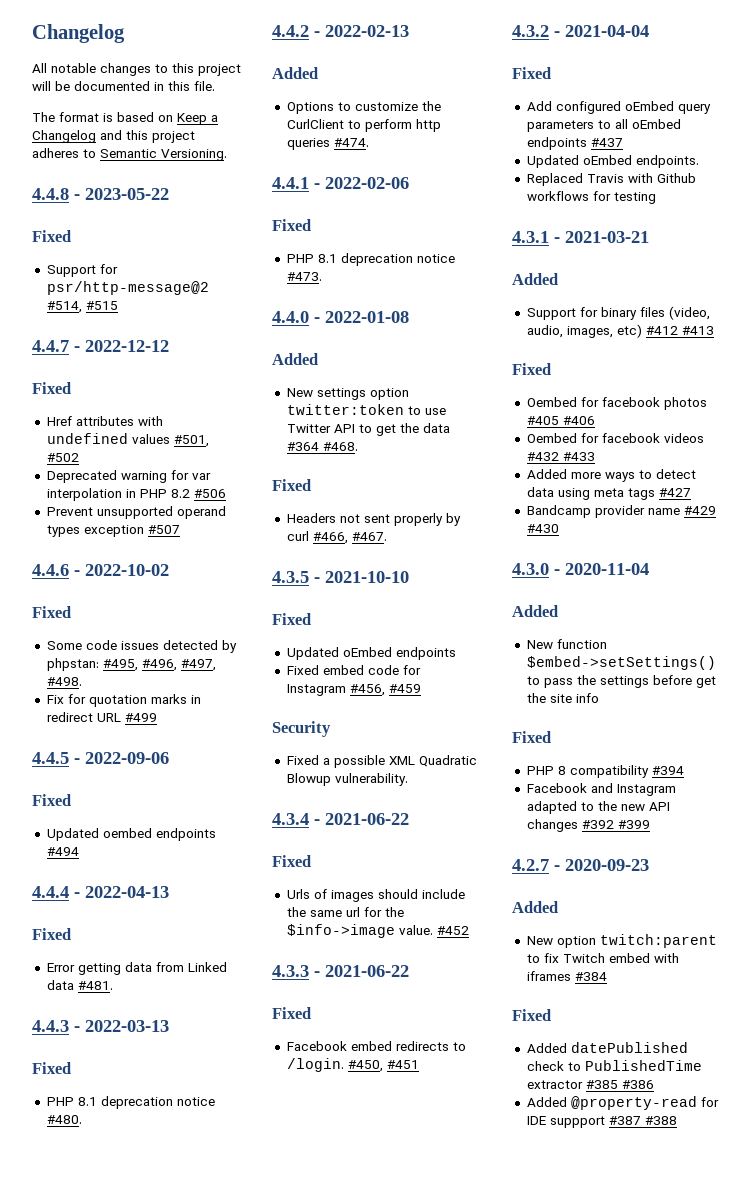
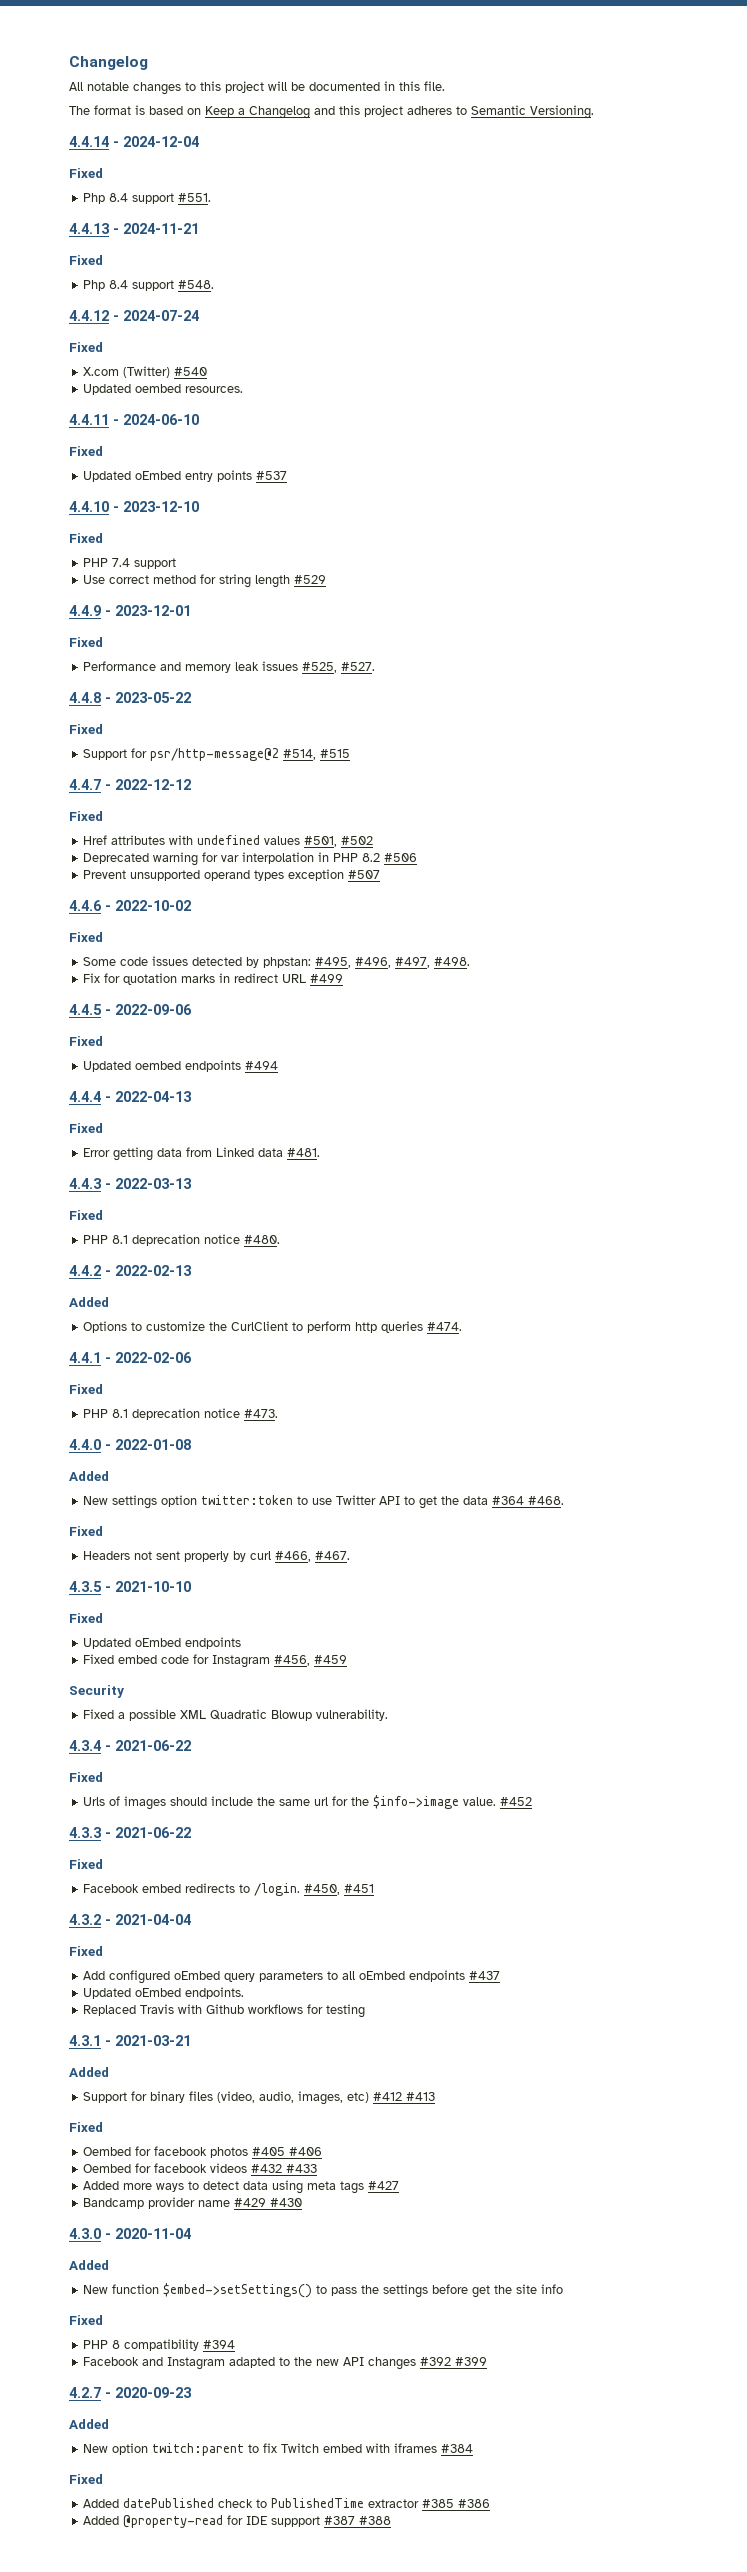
+ 4.4.14 - 2024-12-04
+ Fixed
+ Php 8.4 support #551.
+ 4.4.13 - 2024-11-21
+ Fixed
+ Php 8.4 support #548.
+ 4.4.12 - 2024-07-24
+ Fixed
+ X.com (Twitter) #540
+ Updated oembed resources.
+ 4.4.11 - 2024-06-10
+ Fixed
+ Updated oEmbed entry points #537
+ 4.4.10 - 2023-12-10
+ Fixed
+ PHP 7.4 support
+ Use correct method for string length #529
+ 4.4.9 - 2023-12-01
+ Fixed
+ Performance and memory leak issues #525, #527.

